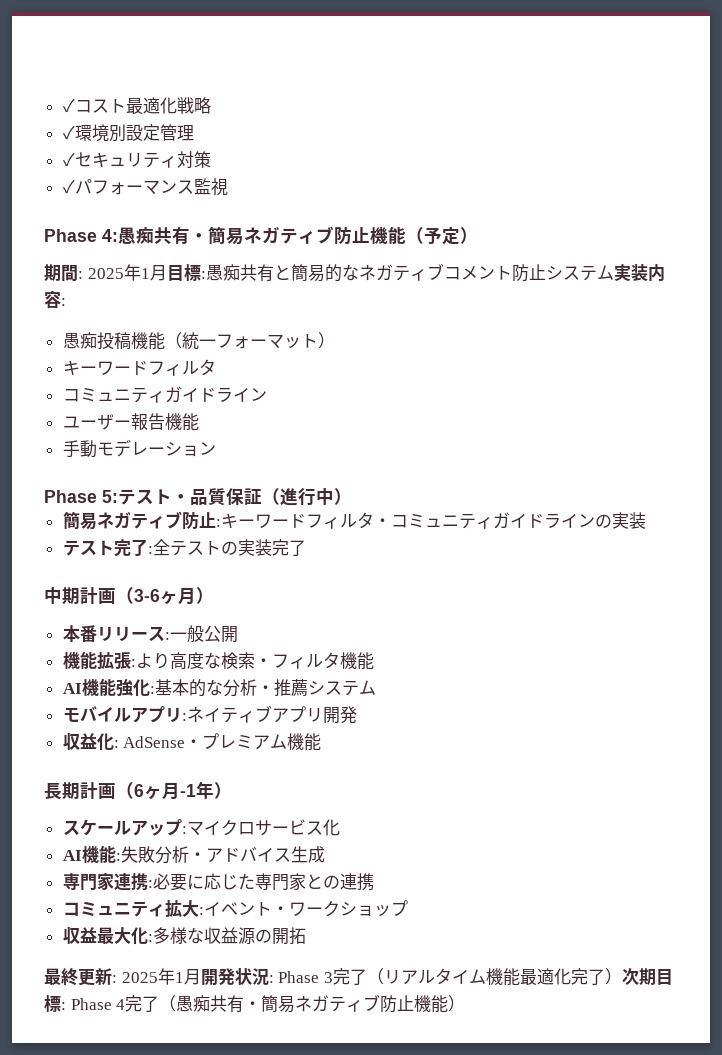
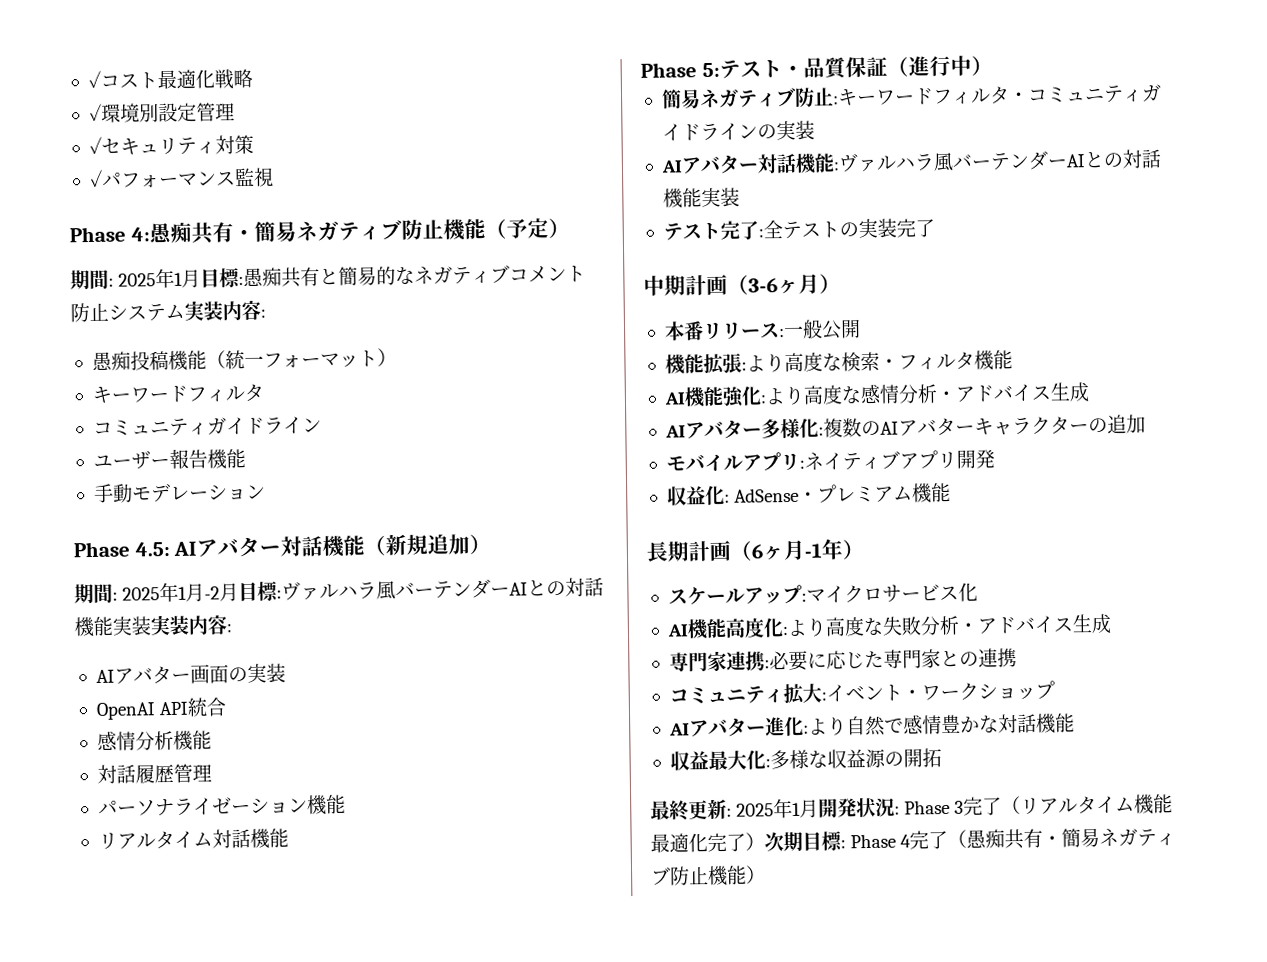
+ Phase 4.5: AIアバター対話機能（新規追加）
+ 期間: 2025年1月-2月目標:ヴァルハラ風バーテンダーAIとの対話機能実装実装内容:
+ AIアバター画面の実装
+ OpenAI API統合
+ 感情分析機能
+ 対話履歴管理
+ パーソナライゼーション機能
+ リアルタイム対話機能
+ AIアバター対話機能:ヴァルハラ風バーテンダーAIとの対話機能実装
- AI機能強化:基本的な分析・推薦システム
+ AI機能強化:より高度な感情分析・アドバイス生成
+ AIアバター多様化:複数のAIアバターキャラクターの追加
- AI機能:失敗分析・アドバイス生成
+ AI機能高度化:より高度な失敗分析・アドバイス生成
+ AIアバター進化:より自然で感情豊かな対話機能

